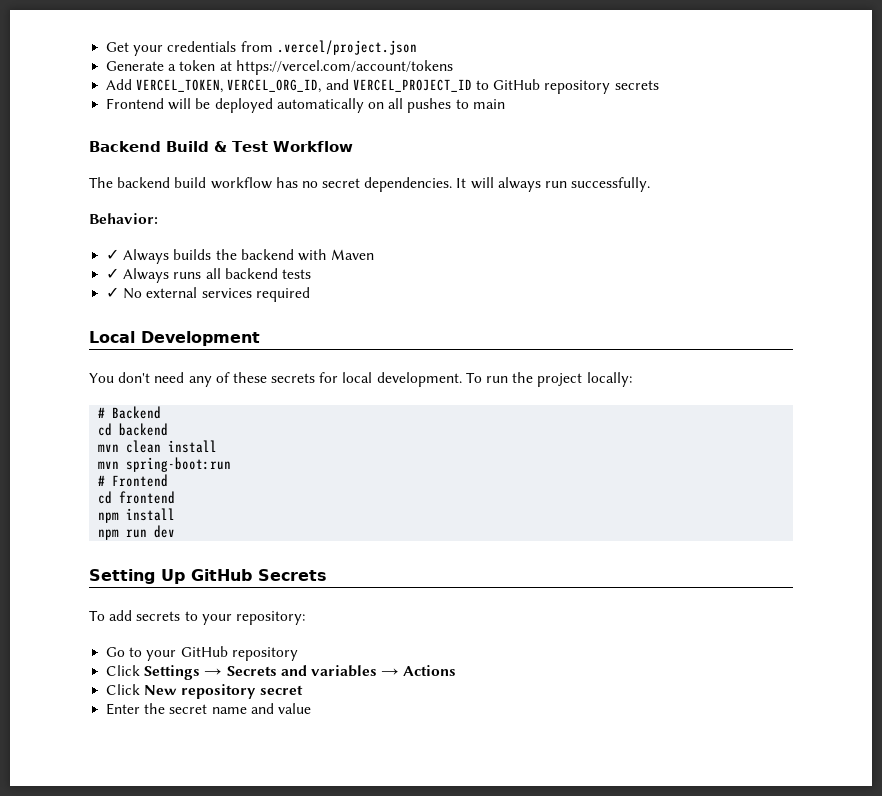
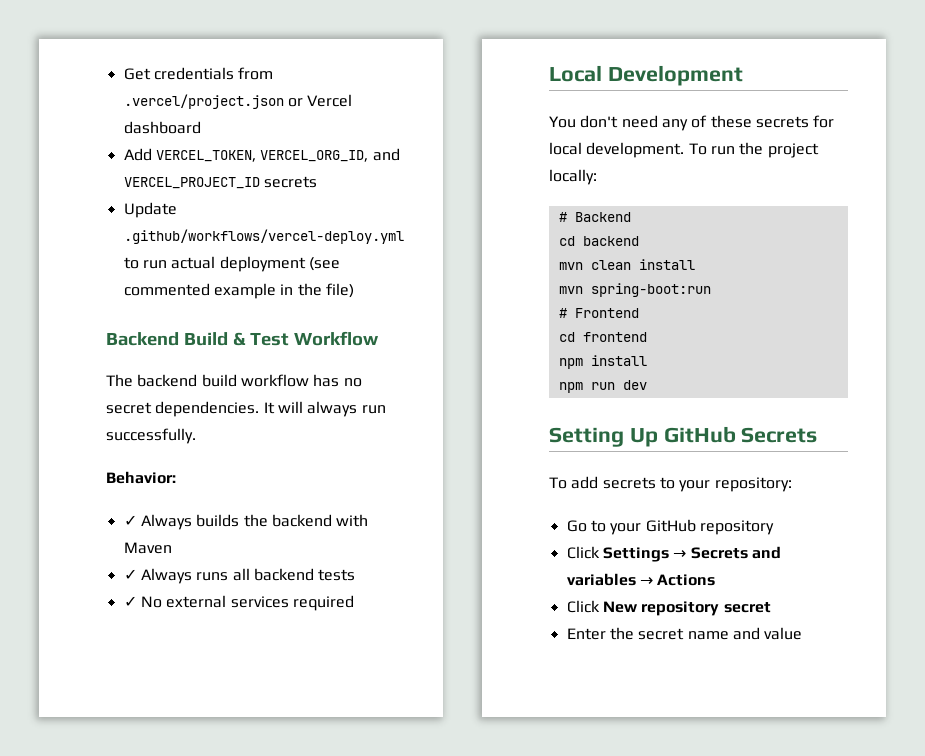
- Get your credentials from .vercel/project.json
- Generate a token at https://vercel.com/account/tokens
+ Get credentials from .vercel/project.json or Vercel dashboard
- Add VERCEL_TOKEN, VERCEL_ORG_ID, and VERCEL_PROJECT_ID to GitHub repository secrets
- Frontend will be deployed automatically on all pushes to main
+ Add VERCEL_TOKEN, VERCEL_ORG_ID, and VERCEL_PROJECT_ID secrets
+ Update .github/workflows/vercel-deploy.yml to run actual deployment (see commented example in the file)

